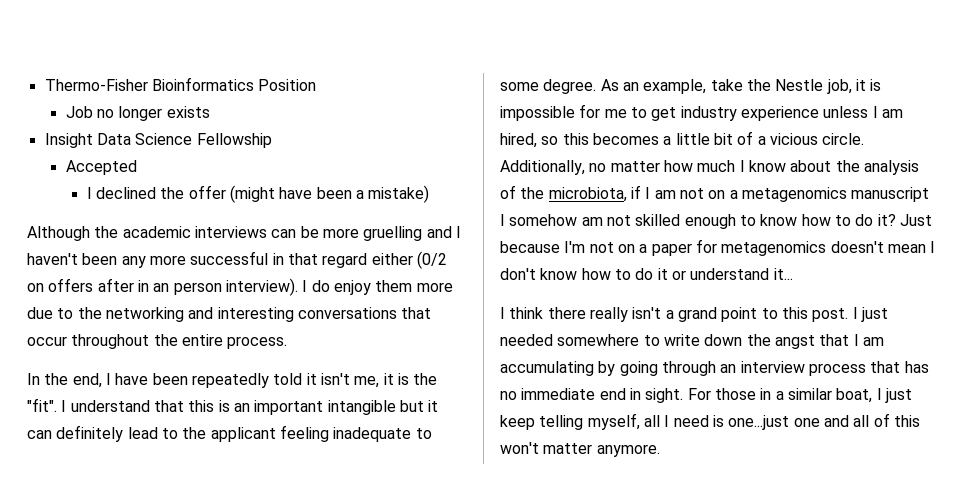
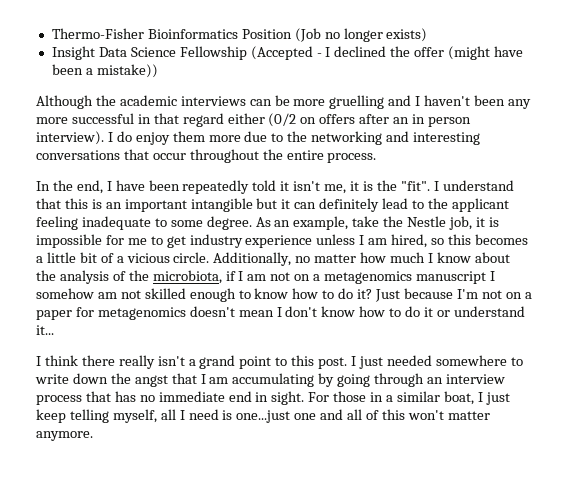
- Thermo-Fisher Bioinformatics Position
- Job no longer exists
+ Thermo-Fisher Bioinformatics Position (Job no longer exists)
- Insight Data Science Fellowship
- Accepted
- I declined the offer (might have been a mistake)
+ Insight Data Science Fellowship (Accepted - I declined the offer (might have been a mistake))
- Although the academic interviews can be more gruelling and I haven't been any more successful in that regard either (0/2 on offers after in an person interview).
+ Although the academic interviews can be more gruelling and I haven't been any more successful in that regard either (0/2 on offers after an in person interview).

